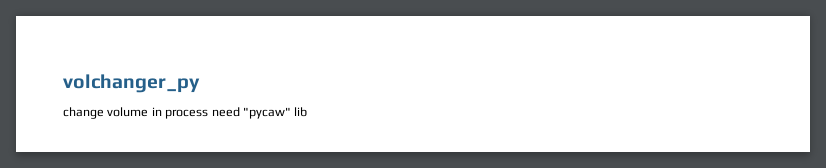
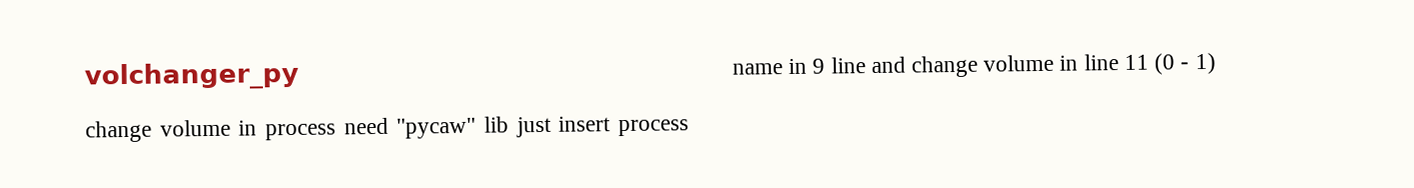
- change volume in process need "pycaw" lib
+ change volume in process need "pycaw" lib just insert process name in 9 line and change volume in line 11 (0 - 1)

